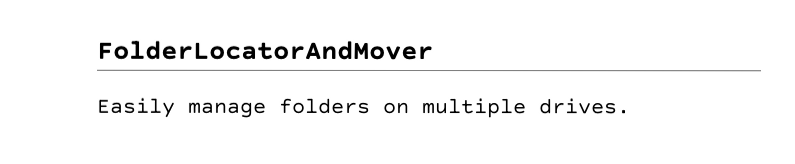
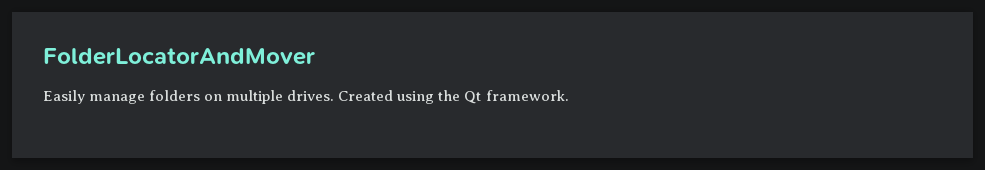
+ Created using the Qt framework.

